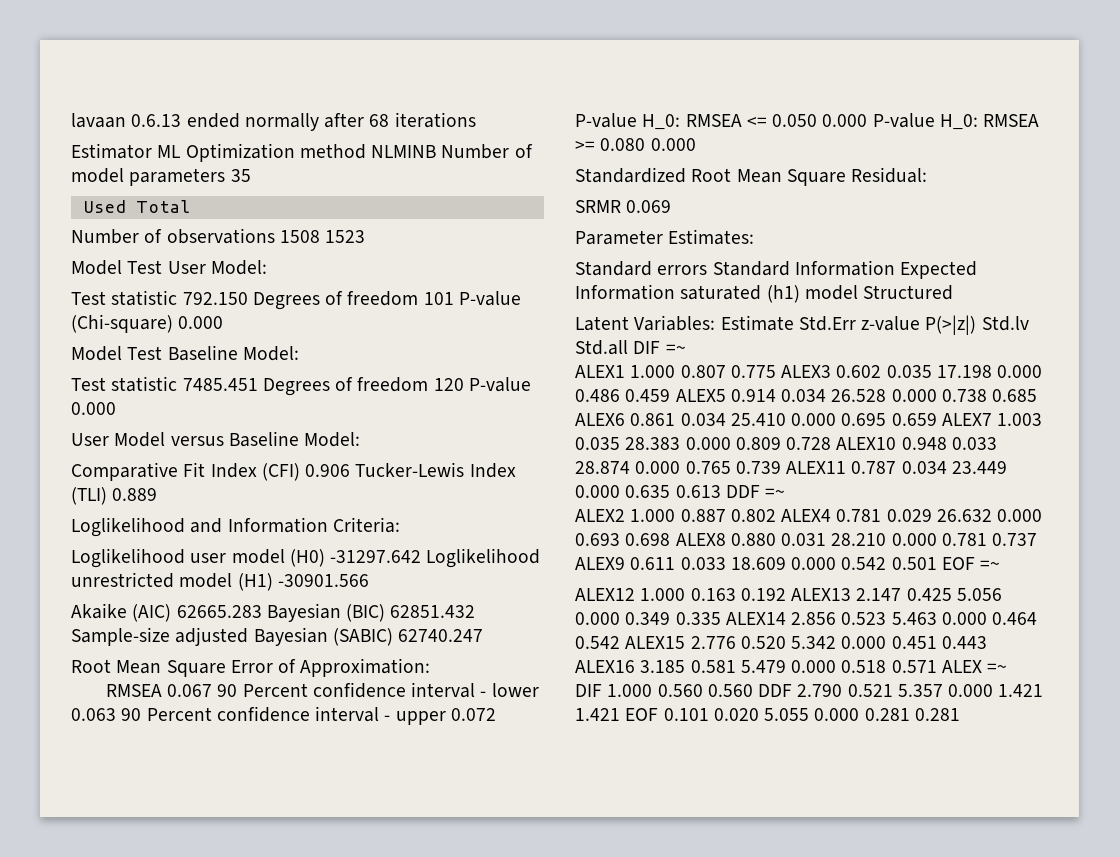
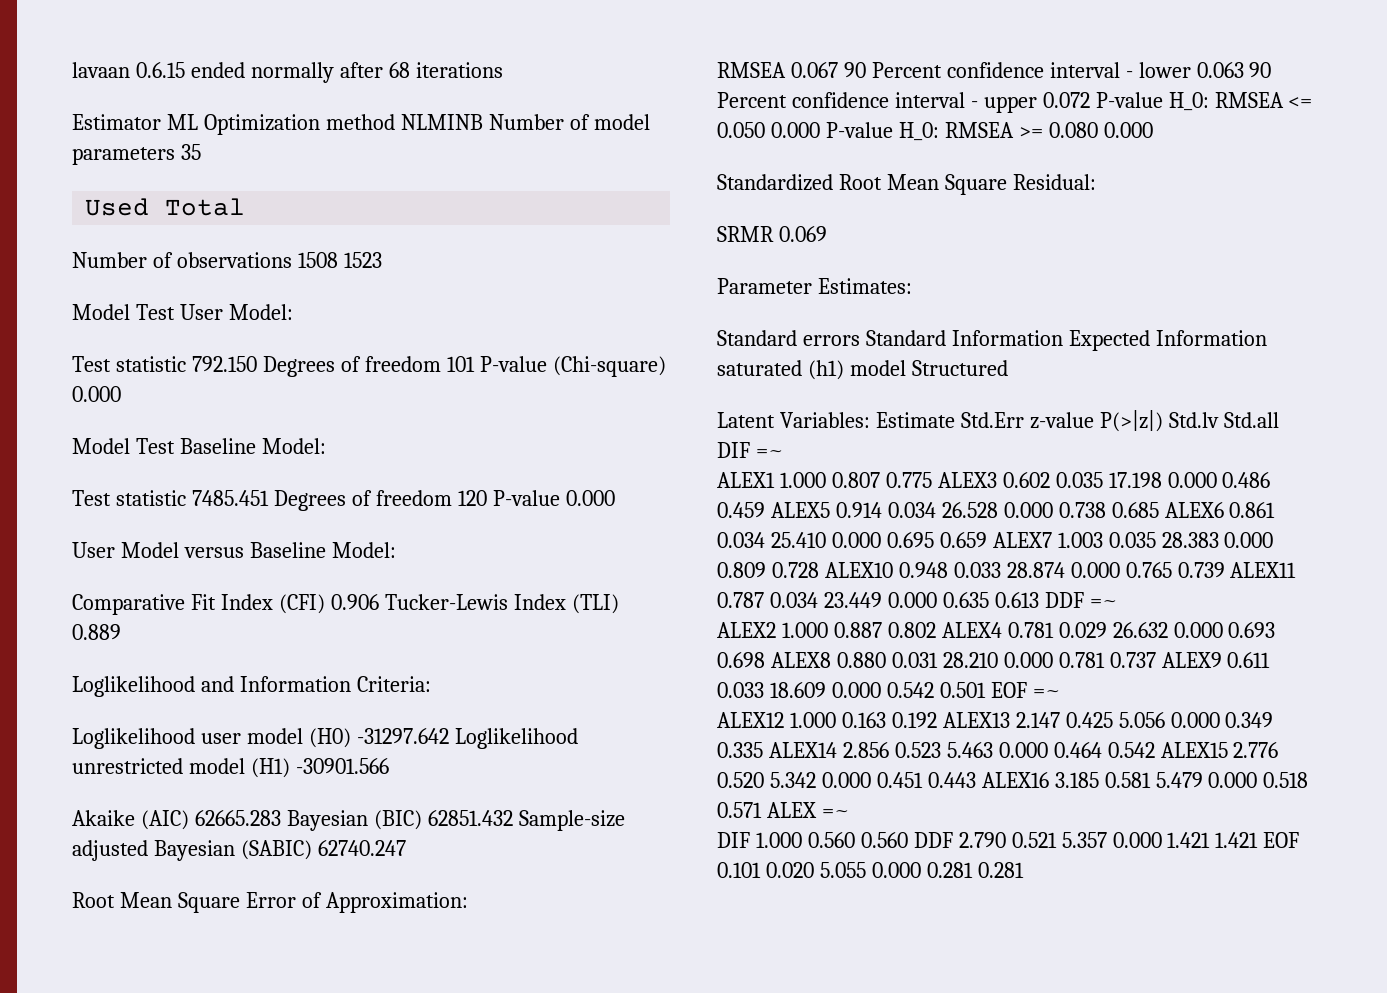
- lavaan 0.6.13 ended normally after 68 iterations
+ lavaan 0.6.15 ended normally after 68 iterations

